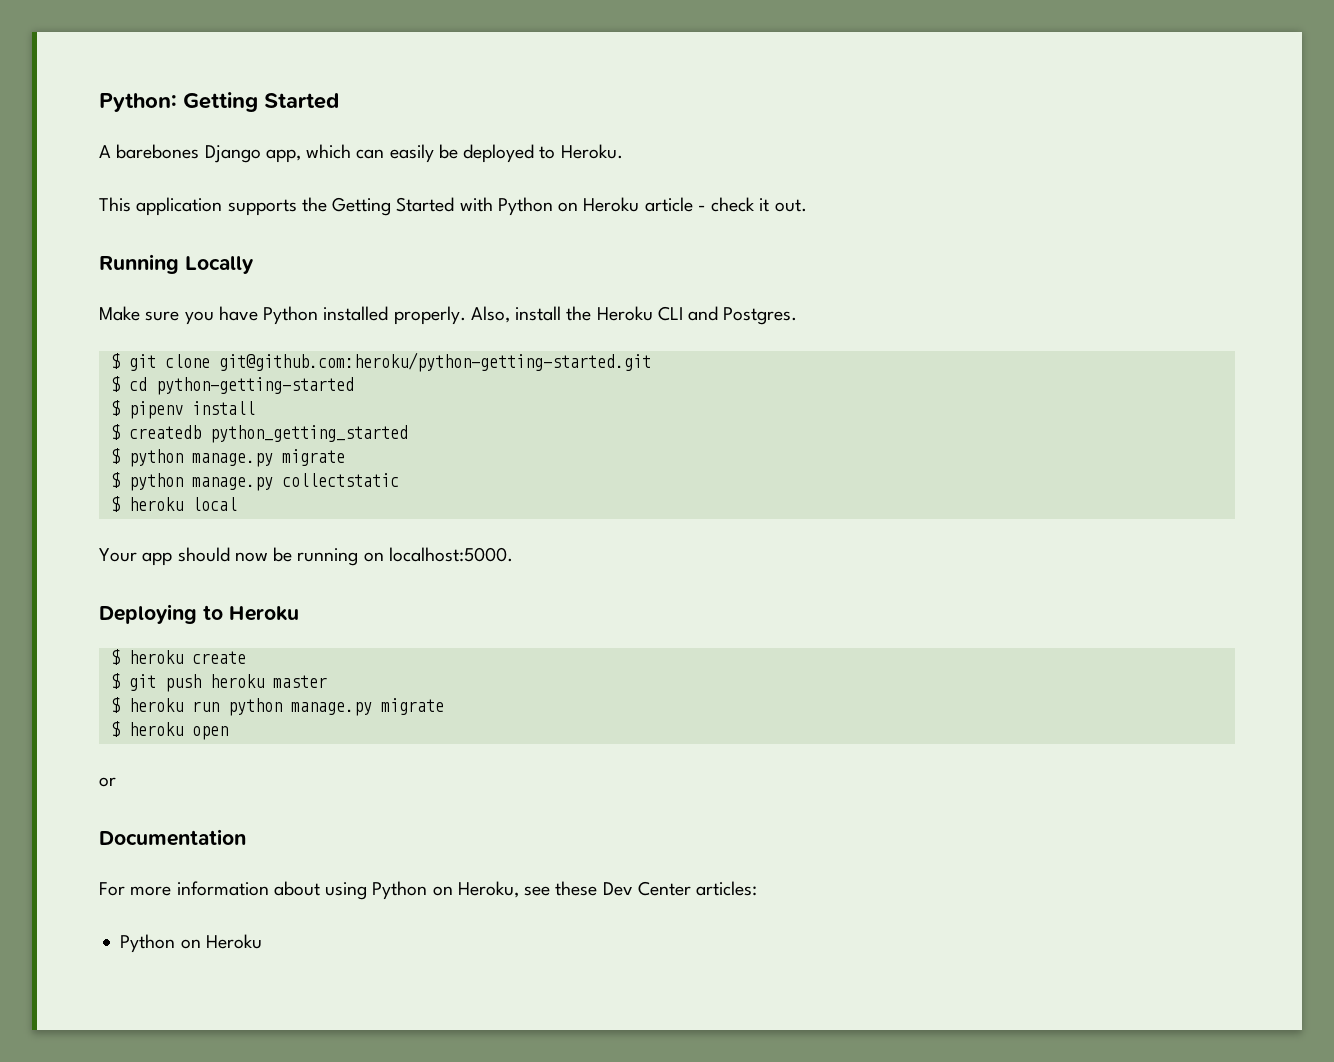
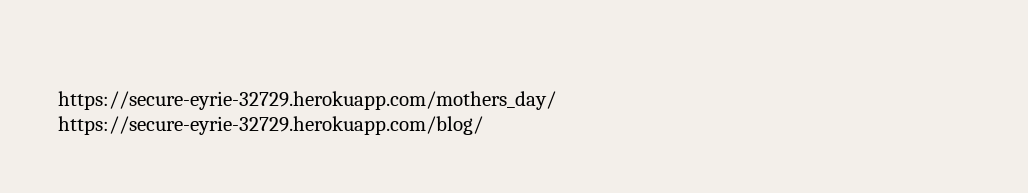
- Python: Getting Started
- A barebones Django app, which can easily be deployed to Heroku.
- This application supports the Getting Started with Python on Heroku article - check it out.
- Running Locally
- Make sure you have Python installed properly. Also, install the Heroku CLI and Postgres.
- $ git clone git@github.com:heroku/python-getting-started.git
- $ cd python-getting-started
- $ pipenv install
- $ createdb python_getting_started
- $ python manage.py migrate
- $ python manage.py collectstatic
- $ heroku local
- Your app should now be running on localhost:5000.
- Deploying to Heroku
- $ heroku create
- $ git push heroku master
- $ heroku run python manage.py migrate
- $ heroku open
- or
- Documentation
- For more information about using Python on Heroku, see these Dev Center articles:
- Python on Heroku
+ https://secure-eyrie-32729.herokuapp.com/mothers_day/ https://secure-eyrie-32729.herokuapp.com/blog/

